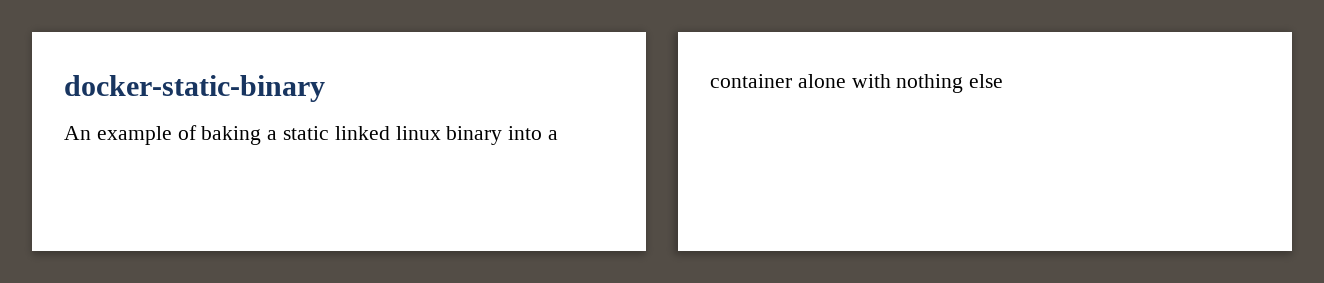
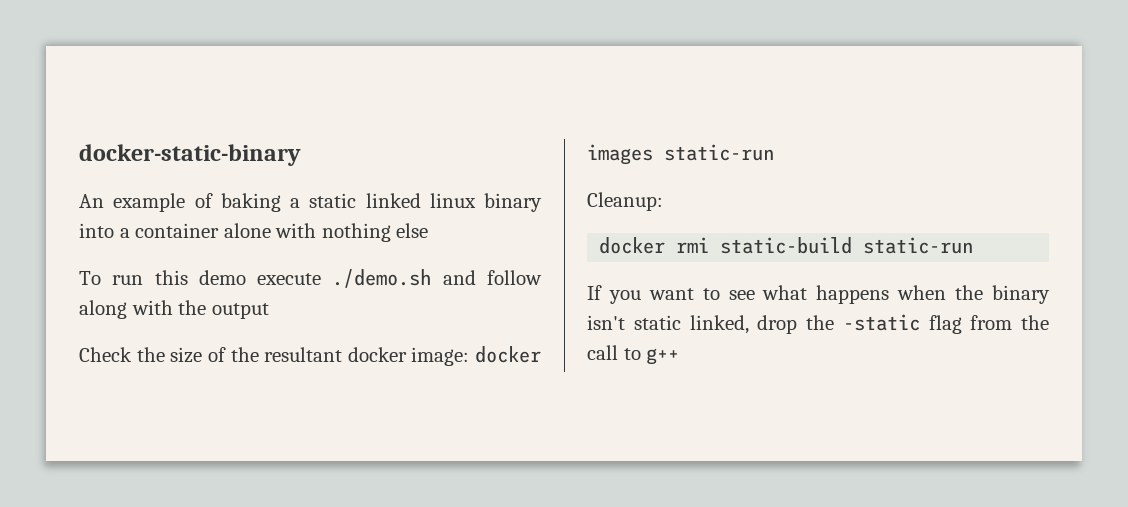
+ To run this demo execute ./demo.sh and follow along with the output
+ Check the size of the resultant docker image: docker images static-run
+ Cleanup:
+ docker rmi static-build static-run
+ If you want to see what happens when the binary isn't static linked, drop the -static flag from the call to g++

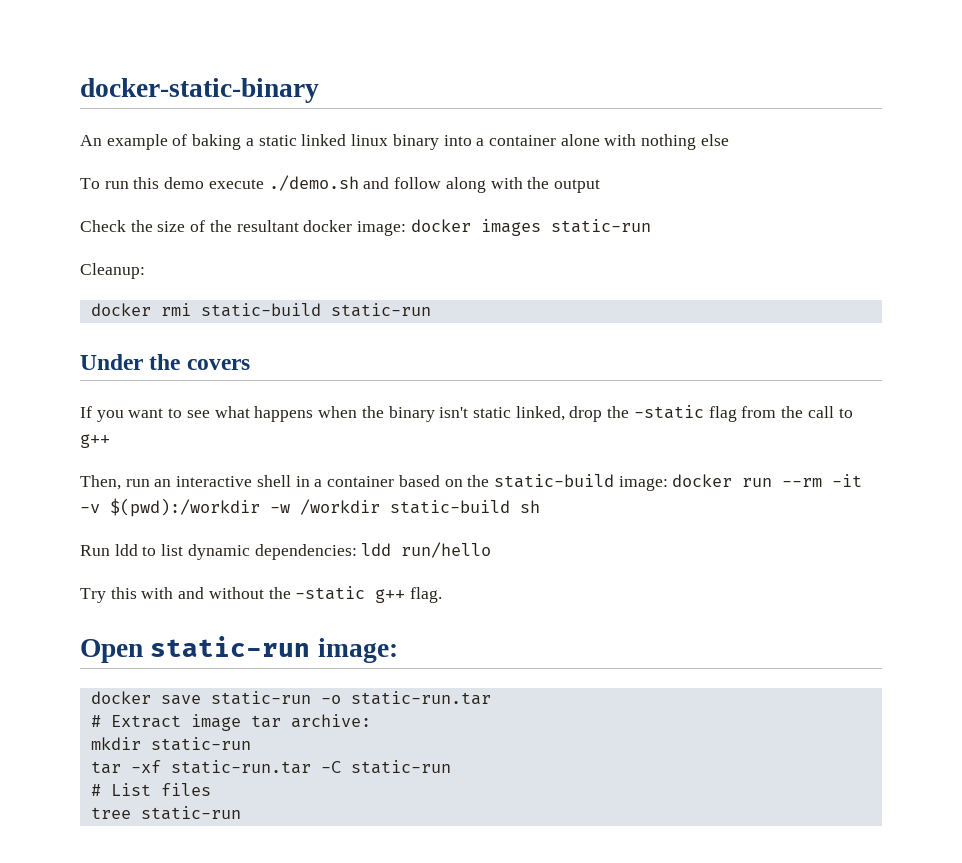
+ Under the covers
+ Then, run an interactive shell in a container based on the static-build image: docker run --rm -it -v $(pwd):/workdir -w /workdir static-build sh
+ Run ldd to list dynamic dependencies: ldd run/hello
+ Try this with and without the -static g++ flag.
+ Open static-run image:
+ docker save static-run -o static-run.tar
+ # Extract image tar archive:
+ mkdir static-run
+ tar -xf static-run.tar -C static-run
+ # List files
+ tree static-run

